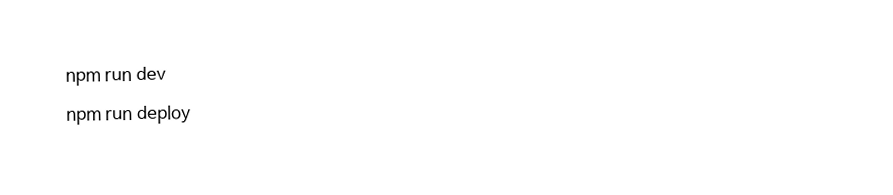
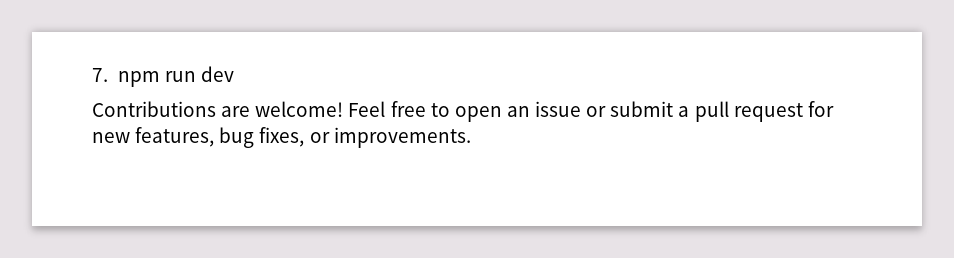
- npm run dev
+ 7. npm run dev
- npm run deploy
+ Contributions are welcome! Feel free to open an issue or submit a pull request for new features, bug fixes, or improvements.

